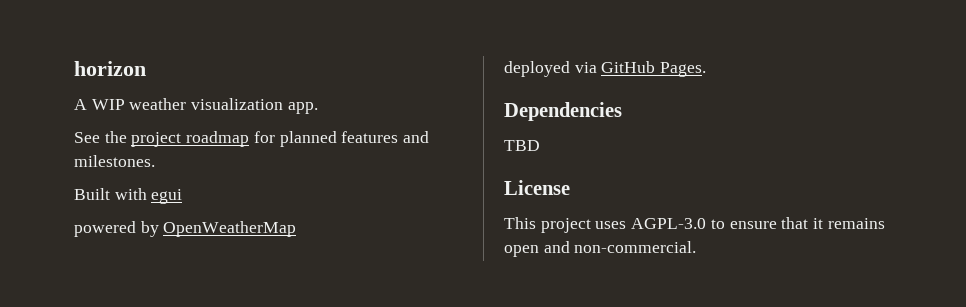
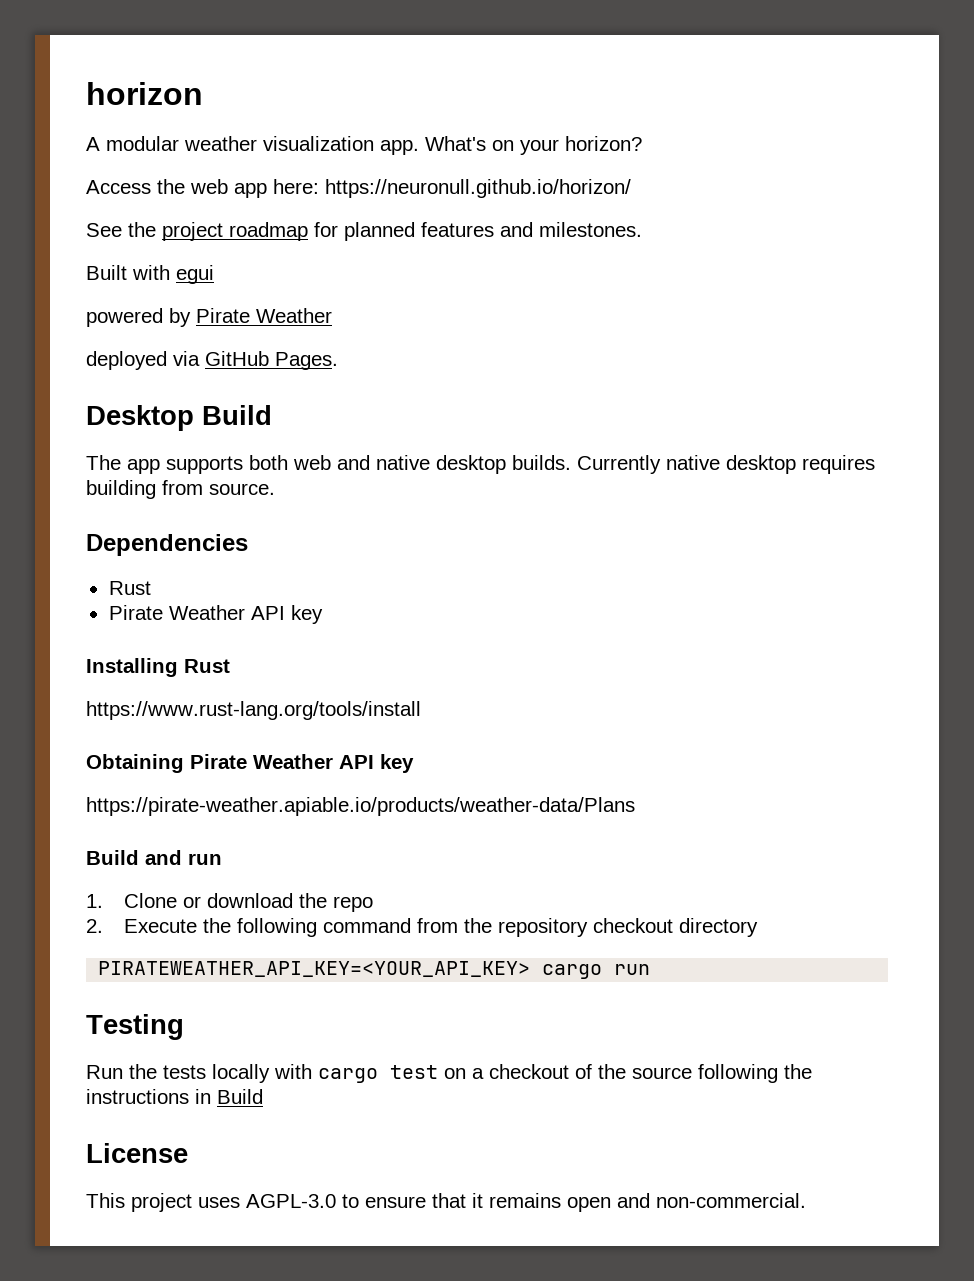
- A WIP weather visualization app.
+ A modular weather visualization app. What's on your horizon?
+ Access the web app here: https://neuronull.github.io/horizon/
- powered by OpenWeatherMap
+ powered by Pirate Weather
+ Desktop Build
+ The app supports both web and native desktop builds. Currently native desktop requires building from source.
  Dependencies
- TBD
+ Rust
+ Pirate Weather API key
+ Installing Rust
+ https://www.rust-lang.org/tools/install
+ Obtaining Pirate Weather API key
+ https://pirate-weather.apiable.io/products/weather-data/Plans
+ Build and run
+ 1. Clone or download the repo
+ 2. Execute the following command from the repository checkout directory
+ PIRATEWEATHER_API_KEY=<YOUR_API_KEY> cargo run
+ Testing
+ Run the tests locally with cargo test on a checkout of the source following the instructions in Build

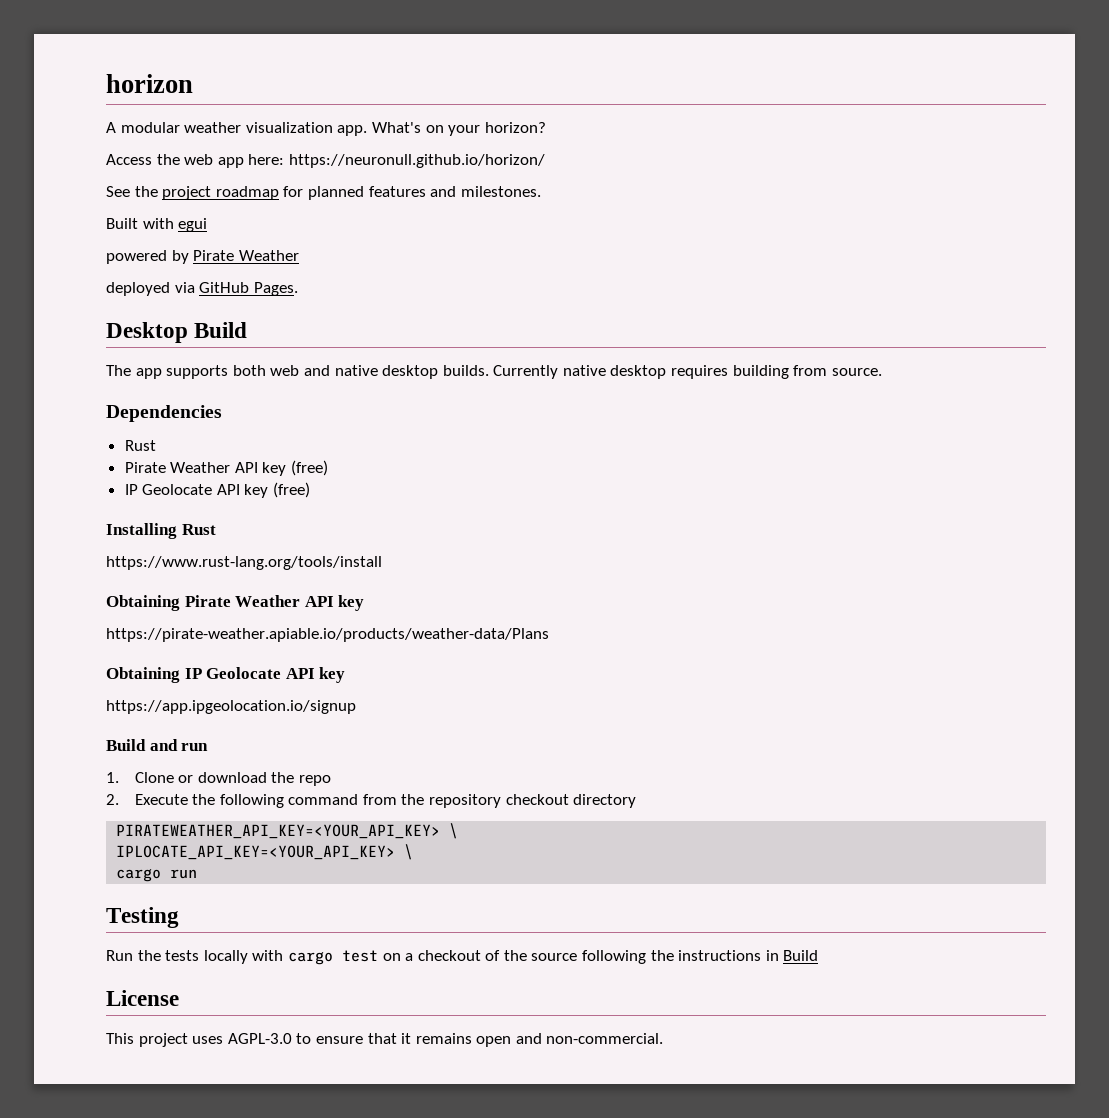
  Dependencies
  Rust
- Pirate Weather API key
+ Pirate Weather API key (free)
+ IP Geolocate API key (free)
+ Obtaining IP Geolocate API key
+ https://app.ipgeolocation.io/signup
- PIRATEWEATHER_API_KEY=<YOUR_API_KEY> cargo run
+ PIRATEWEATHER_API_KEY=<YOUR_API_KEY> \
+ IPLOCATE_API_KEY=<YOUR_API_KEY> \
+ cargo run

